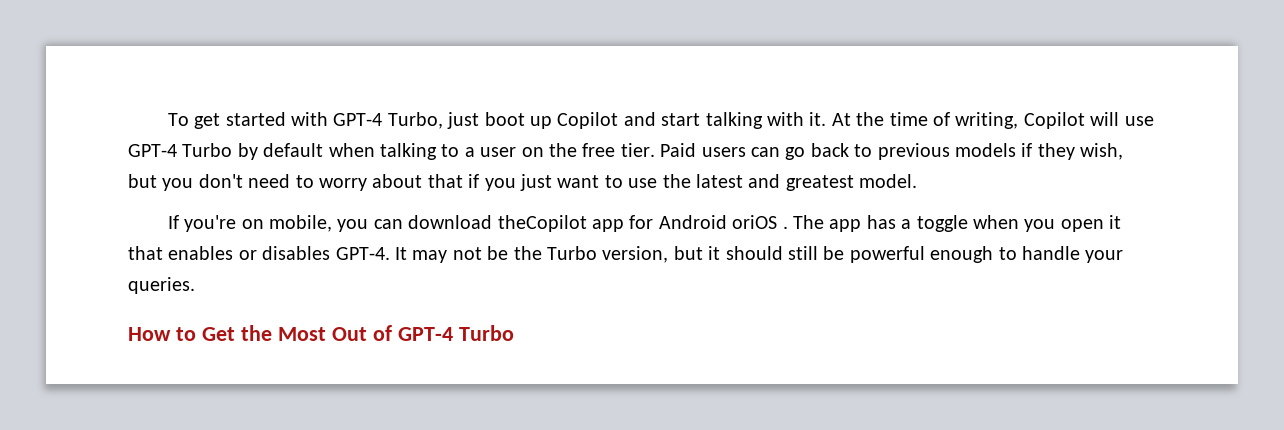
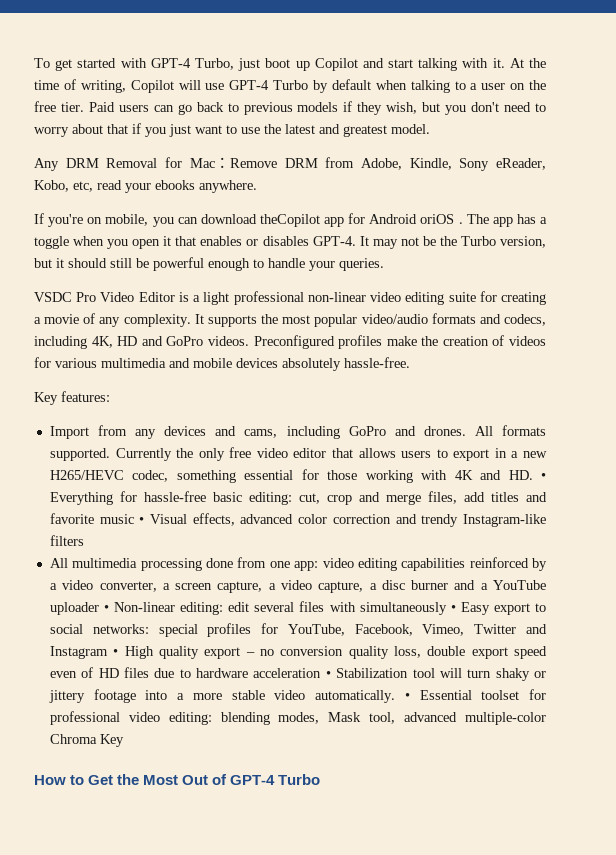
+ Any DRM Removal for Mac：Remove DRM from Adobe, Kindle, Sony eReader, Kobo, etc, read your ebooks anywhere.
+ VSDC Pro Video Editor is a light professional non-linear video editing suite for creating a movie of any complexity. It supports the most popular video/audio formats and codecs, including 4K, HD and GoPro videos. Preconfigured profiles make the creation of videos for various multimedia and mobile devices absolutely hassle-free.
+ Key features:
+ Import from any devices and cams, including GoPro and drones. All formats supported. Сurrently the only free video editor that allows users to export in a new H265/HEVC codec, something essential for those working with 4K and HD. • Everything for hassle-free basic editing: cut, crop and merge files, add titles and favorite music • Visual effects, advanced color correction and trendy Instagram-like filters
+ All multimedia processing done from one app: video editing capabilities reinforced by a video converter, a screen capture, a video capture, a disc burner and a YouTube uploader • Non-linear editing: edit several files with simultaneously • Easy export to social networks: special profiles for YouTube, Facebook, Vimeo, Twitter and Instagram • High quality export – no conversion quality loss, double export speed even of HD files due to hardware acceleration • Stabilization tool will turn shaky or jittery footage into a more stable video automatically. • Essential toolset for professional video editing: blending modes, Mask tool, advanced multiple-color Chroma Key

